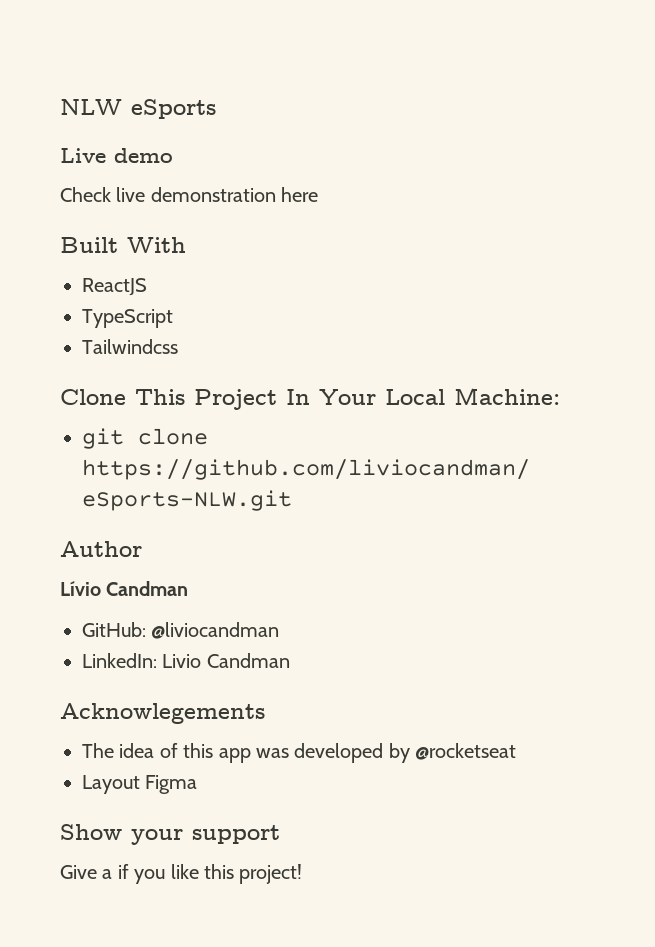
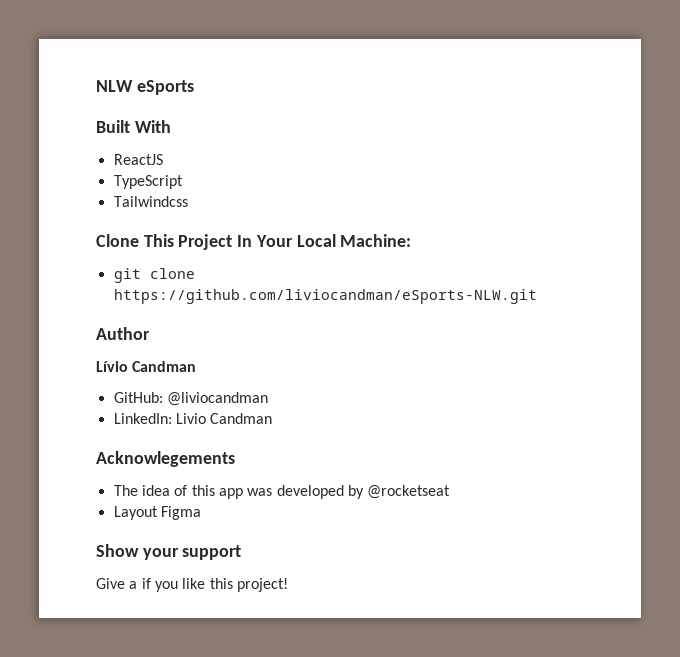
- Live demo
- Check live demonstration here

